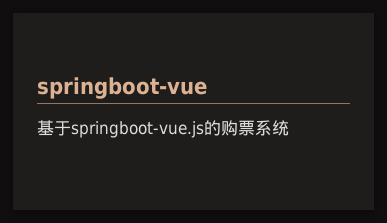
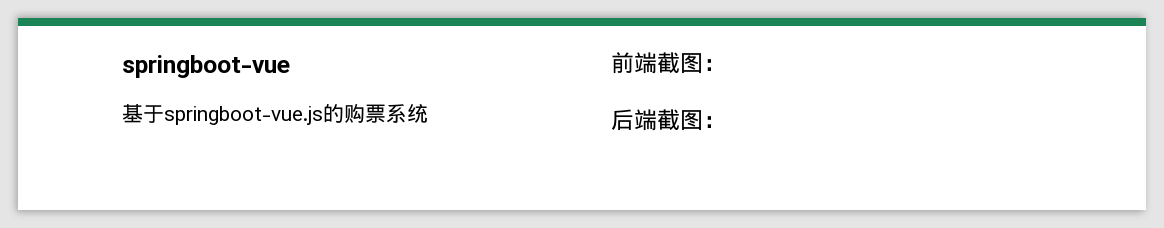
+ 前端截图：
+ 后端截图：

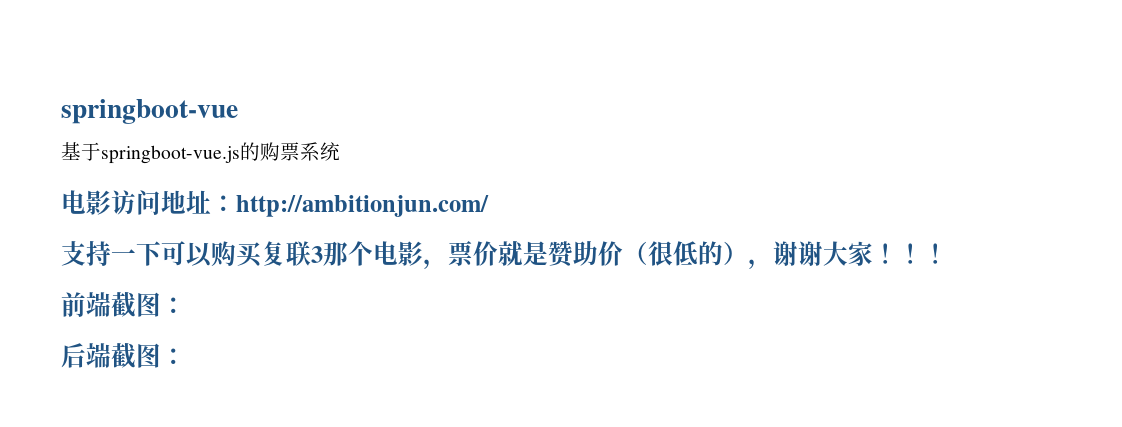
+ 电影访问地址：http://ambitionjun.com/
+ 支持一下可以购买复联3那个电影，票价就是赞助价（很低的），谢谢大家！！！

